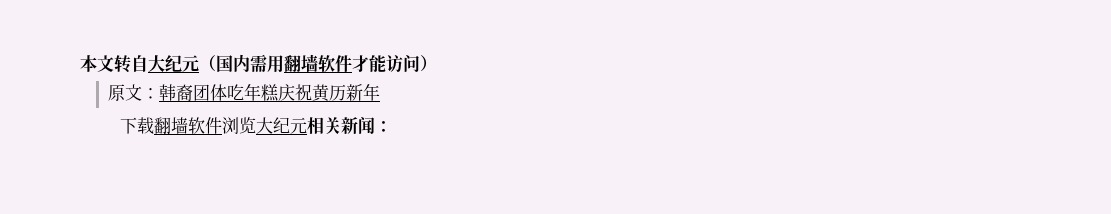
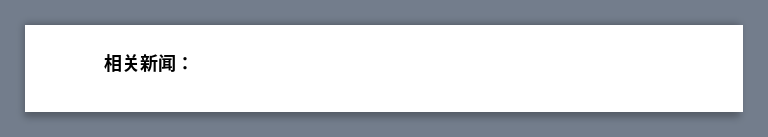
- 本文转自大纪元（国内需用翻墙软件才能访问）
- 原文：韩裔团体吃年糕庆祝黄历新年
- 下载翻墙软件浏览大纪元相关新闻：
+ 相关新闻：

